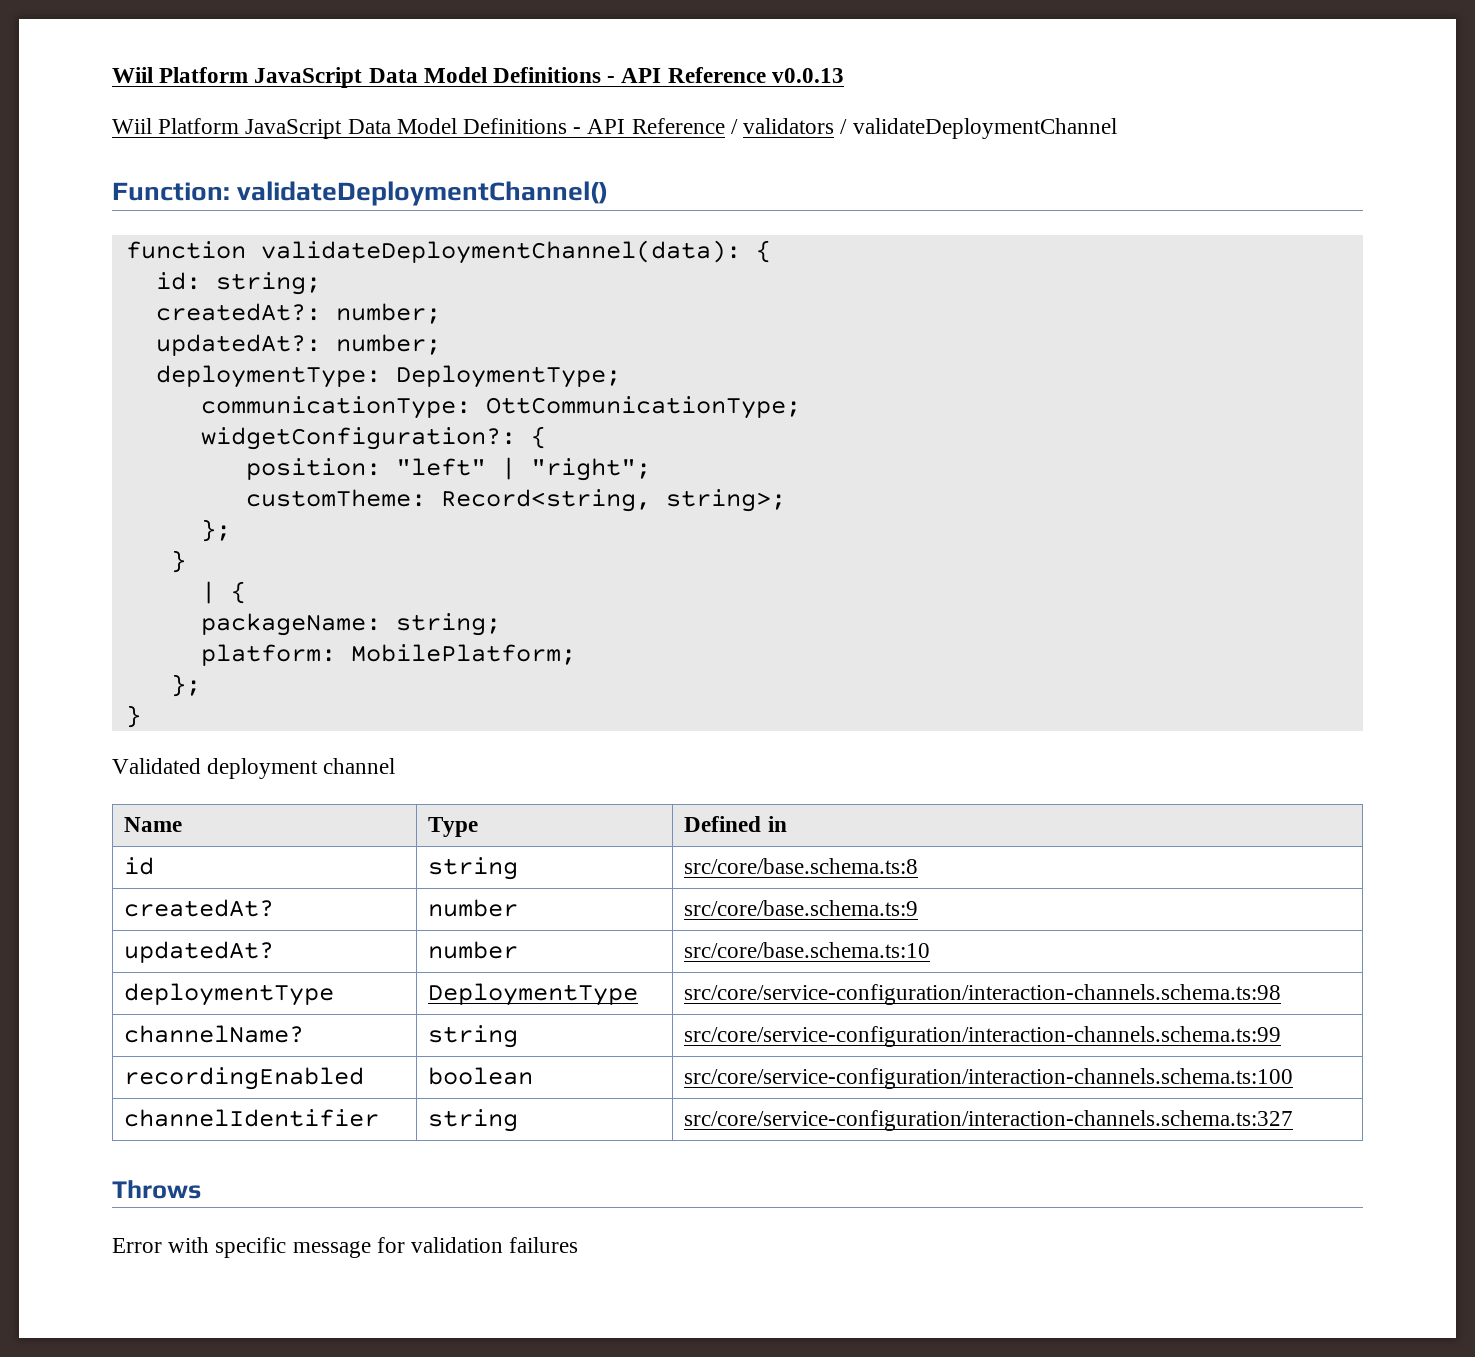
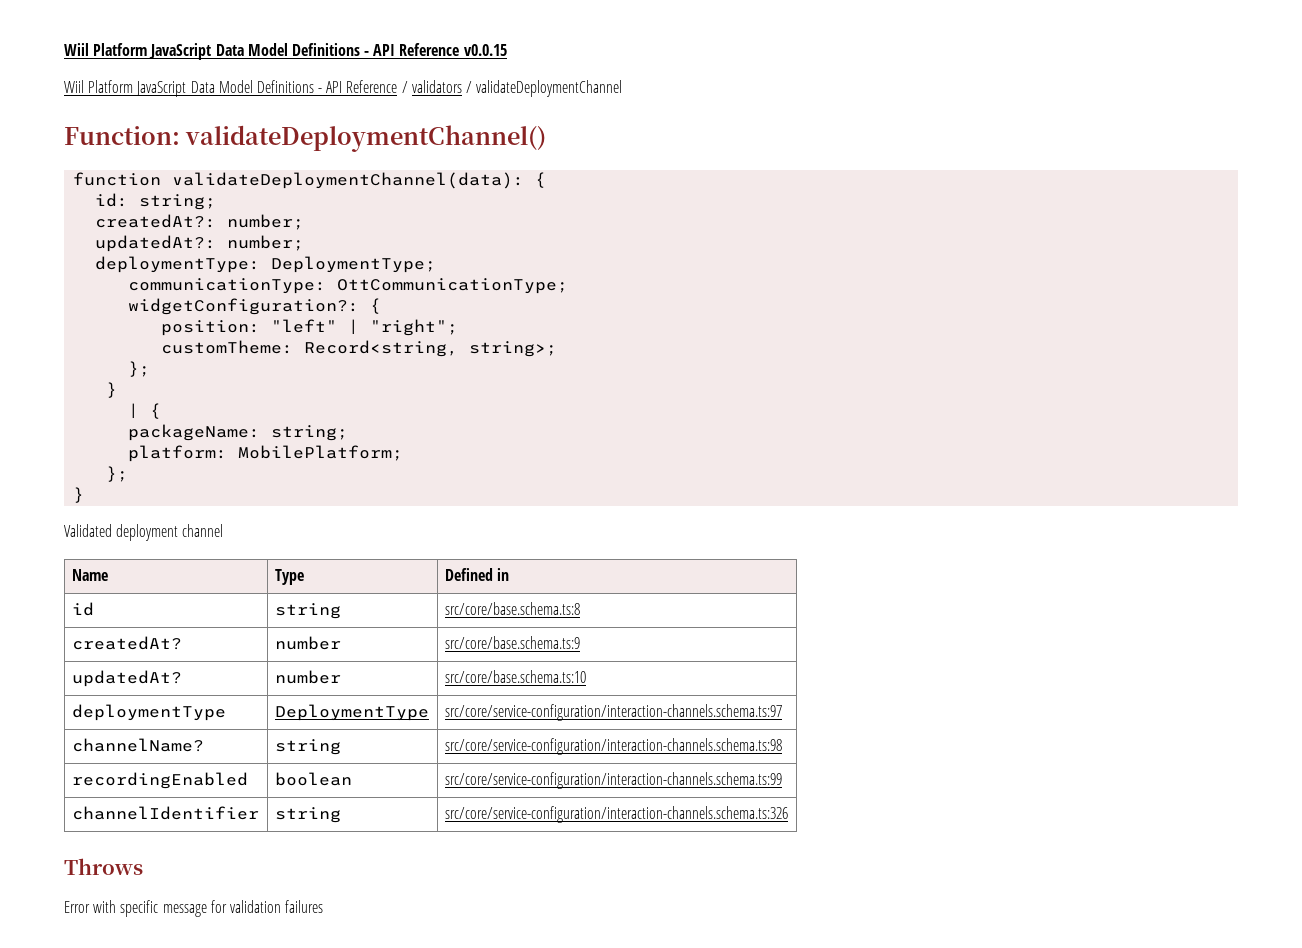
- Wiil Platform JavaScript Data Model Definitions - API Reference v0.0.13
+ Wiil Platform JavaScript Data Model Definitions - API Reference v0.0.15
- deploymentType | DeploymentType | src/core/service-configuration/interaction-channels.schema.ts:98
+ deploymentType | DeploymentType | src/core/service-configuration/interaction-channels.schema.ts:97
- channelName? | string | src/core/service-configuration/interaction-channels.schema.ts:99
+ channelName? | string | src/core/service-configuration/interaction-channels.schema.ts:98
- recordingEnabled | boolean | src/core/service-configuration/interaction-channels.schema.ts:100
+ recordingEnabled | boolean | src/core/service-configuration/interaction-channels.schema.ts:99
- channelIdentifier | string | src/core/service-configuration/interaction-channels.schema.ts:327
+ channelIdentifier | string | src/core/service-configuration/interaction-channels.schema.ts:326

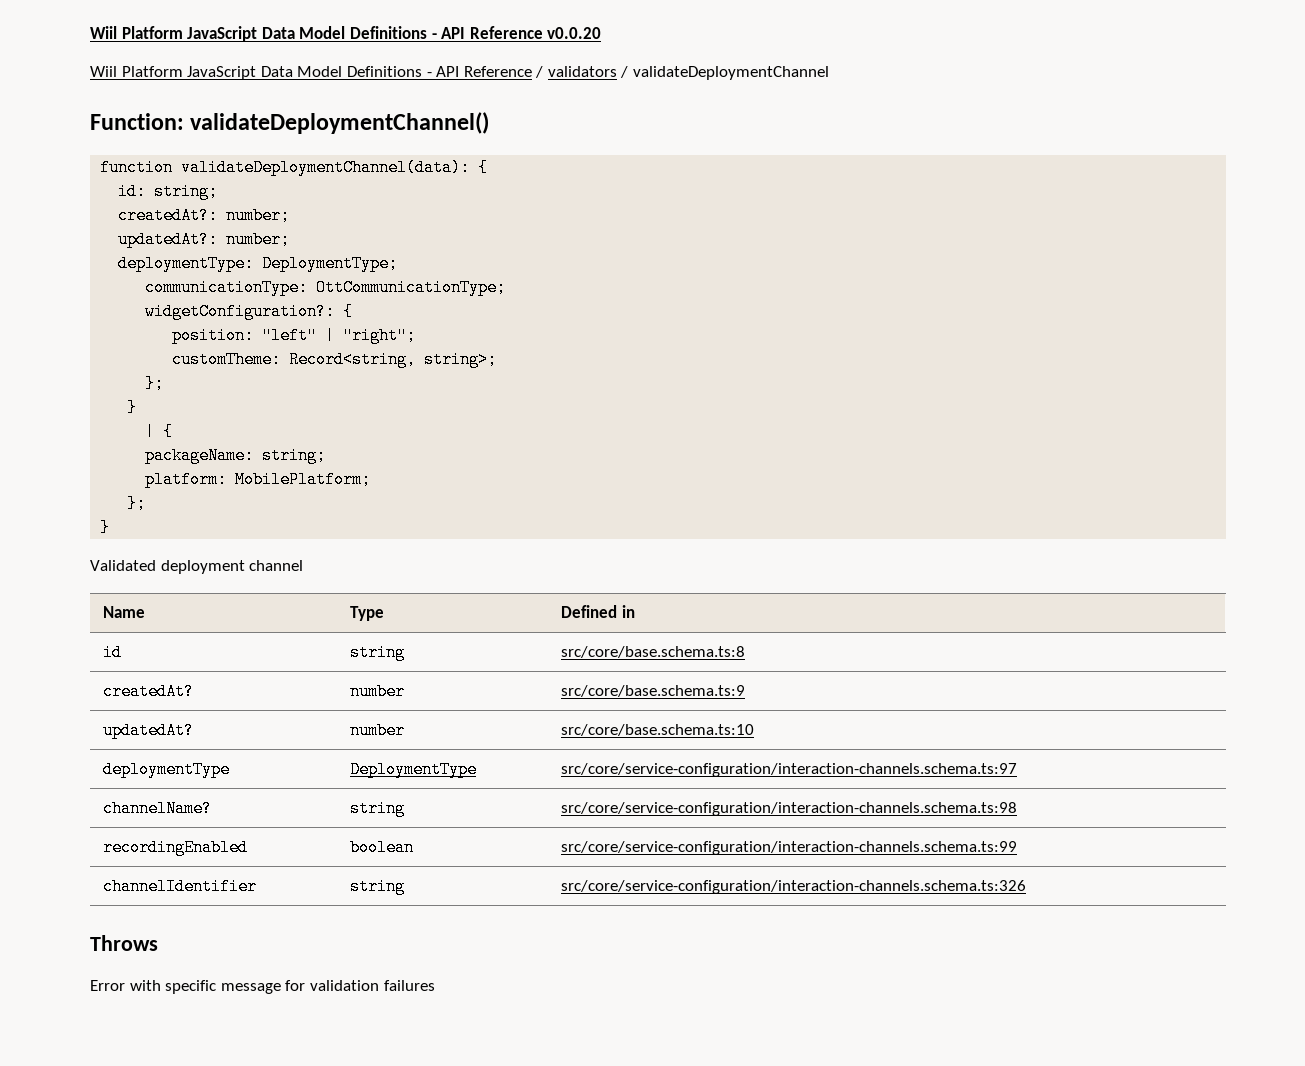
- Wiil Platform JavaScript Data Model Definitions - API Reference v0.0.15
+ Wiil Platform JavaScript Data Model Definitions - API Reference v0.0.20

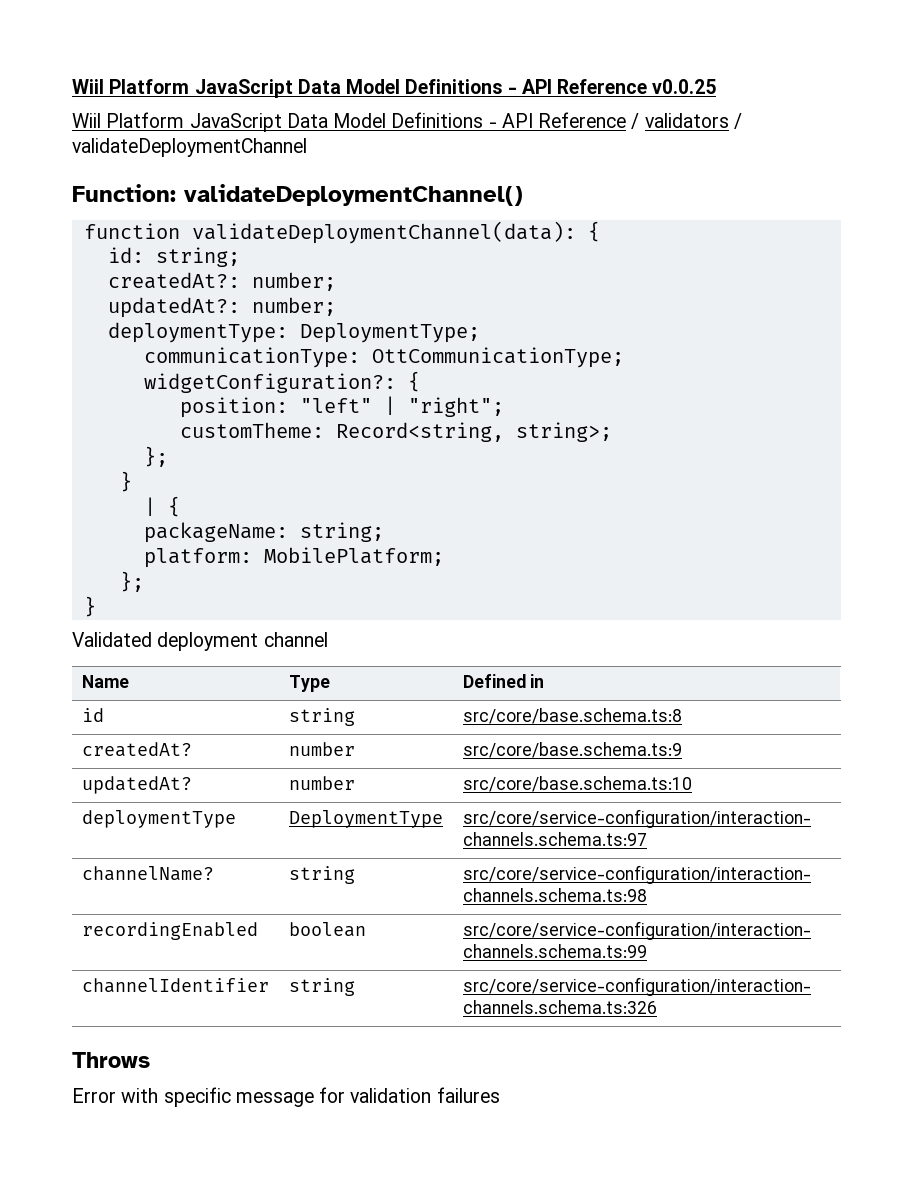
- Wiil Platform JavaScript Data Model Definitions - API Reference v0.0.20
+ Wiil Platform JavaScript Data Model Definitions - API Reference v0.0.25

